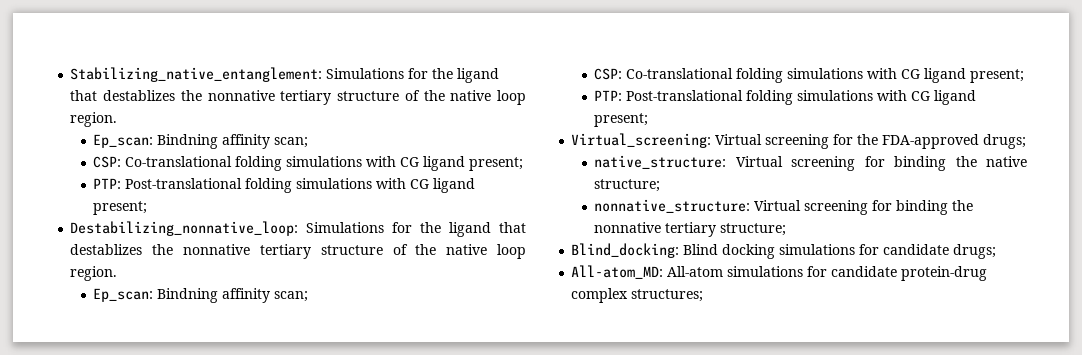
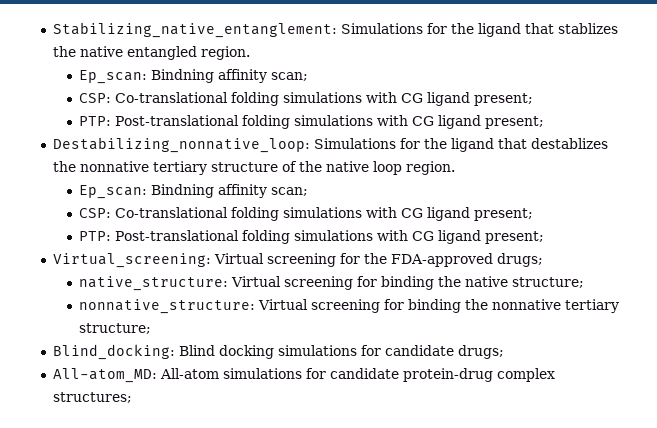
- Stabilizing_native_entanglement: Simulations for the ligand that destablizes the nonnative tertiary structure of the native loop region.
+ Stabilizing_native_entanglement: Simulations for the ligand that stablizes the native entangled region.

